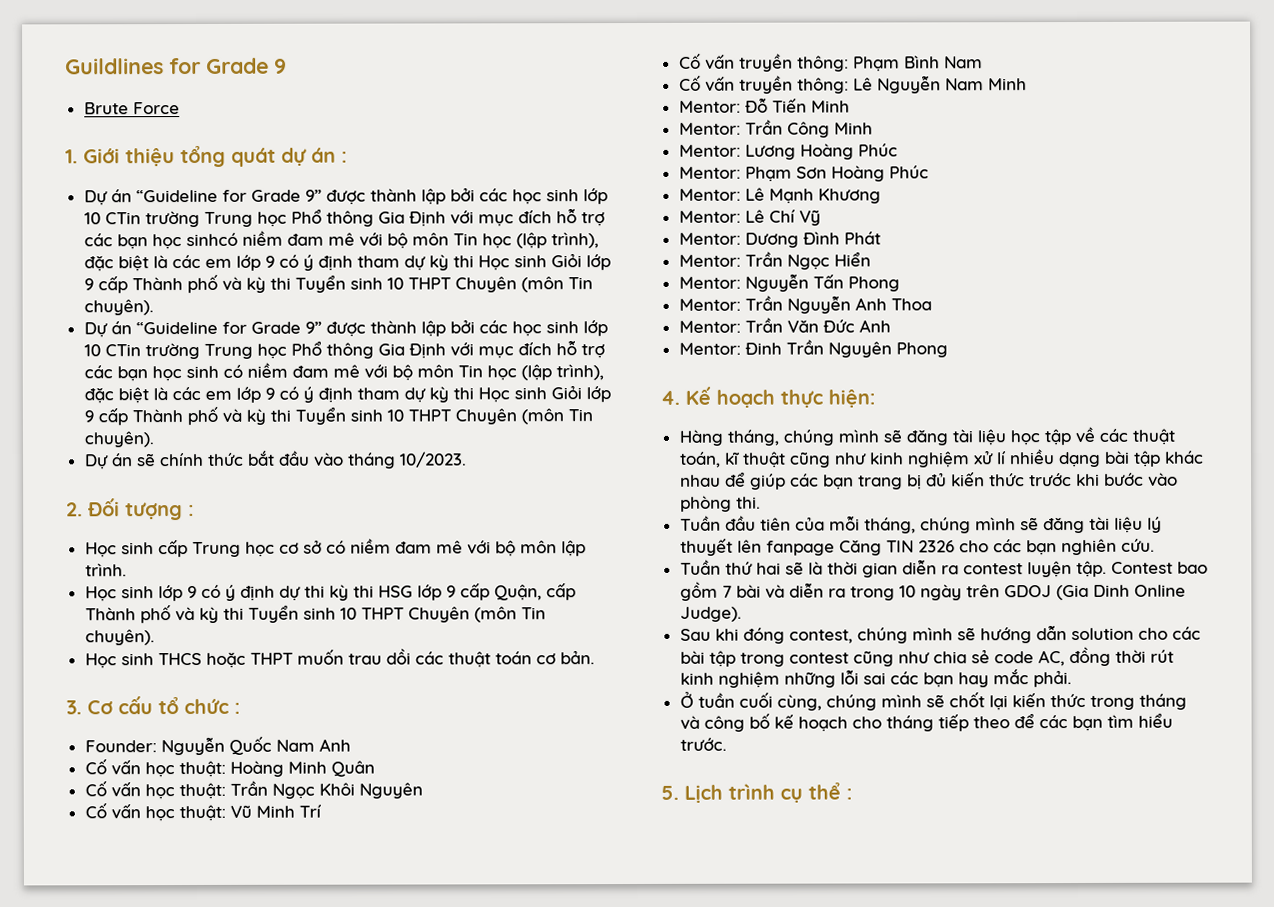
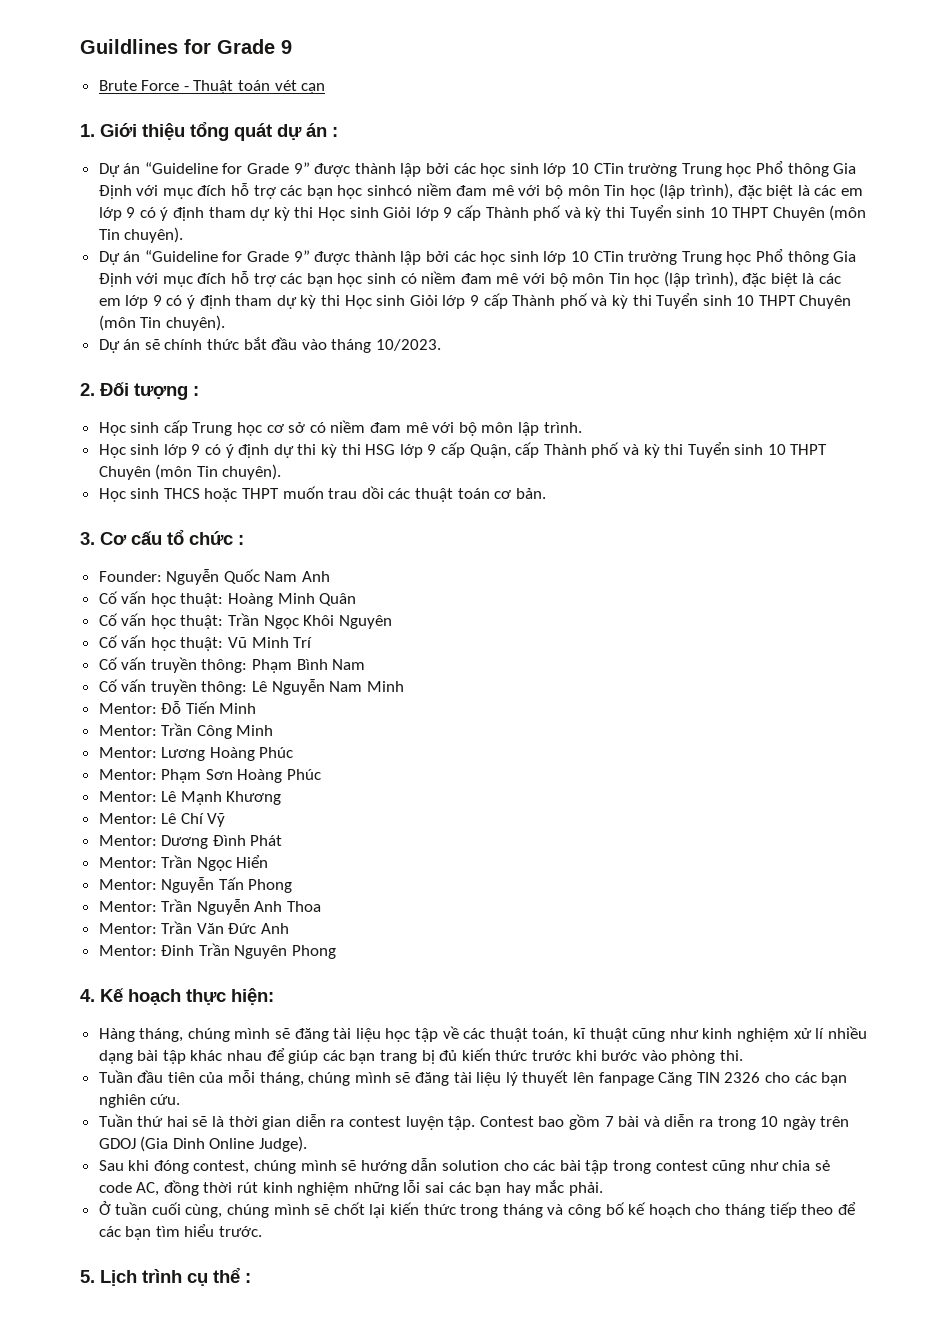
- Brute Force
+ Brute Force - Thuật toán vét cạn

